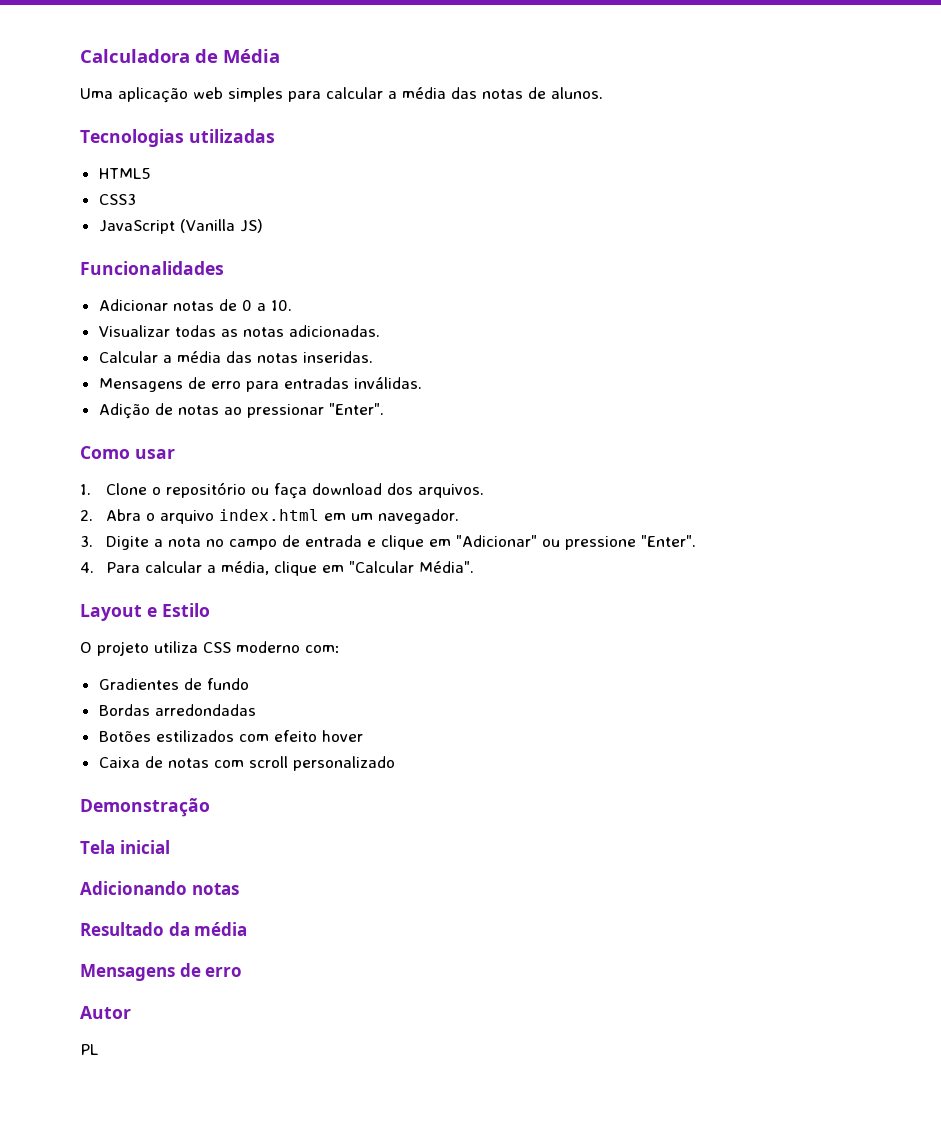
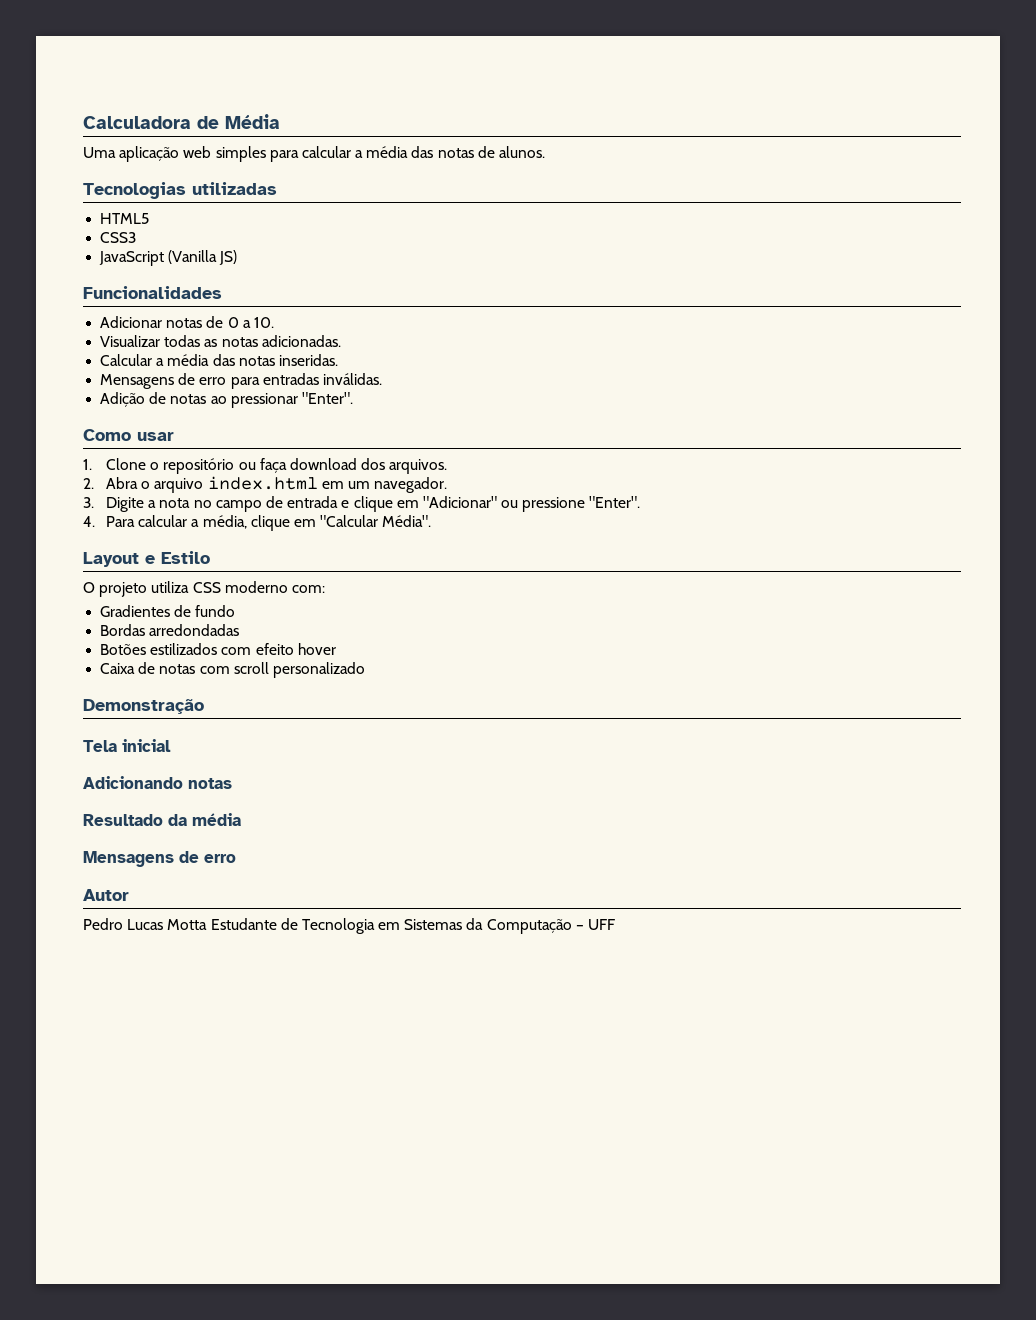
- PL
+ Pedro Lucas Motta Estudante de Tecnologia em Sistemas da Computação – UFF

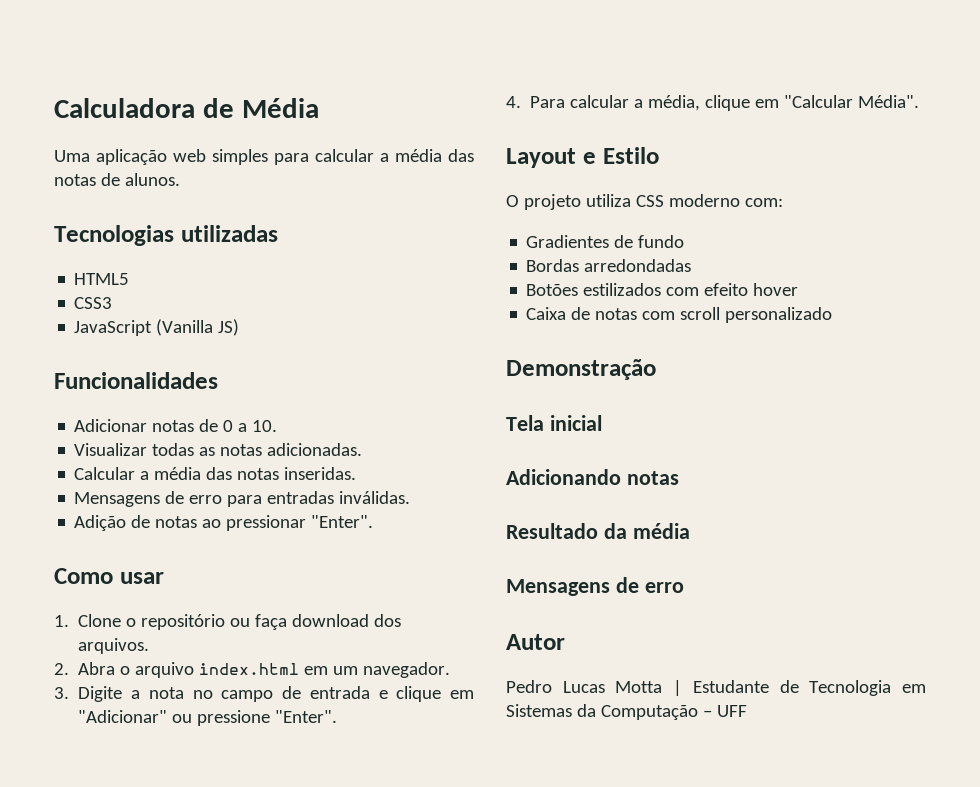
- Pedro Lucas Motta Estudante de Tecnologia em Sistemas da Computação – UFF
+ Pedro Lucas Motta | Estudante de Tecnologia em Sistemas da Computação – UFF

